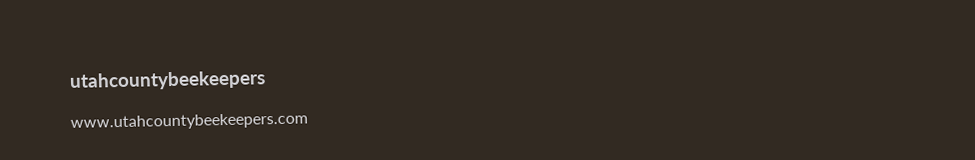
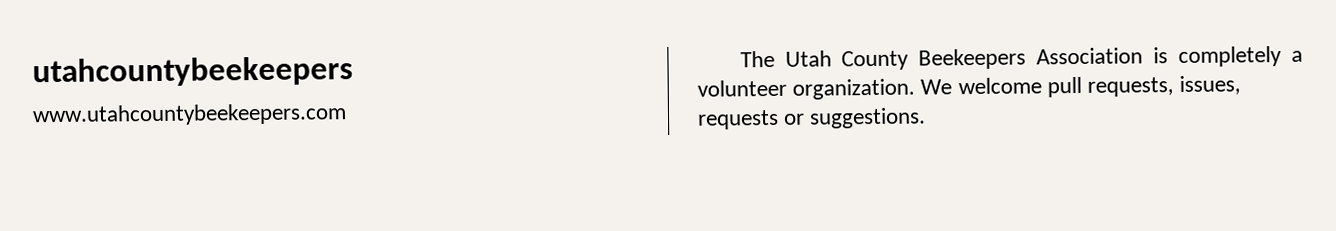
+ The Utah County Beekeepers Association is completely a volunteer organization. We welcome pull requests, issues, requests or suggestions.

